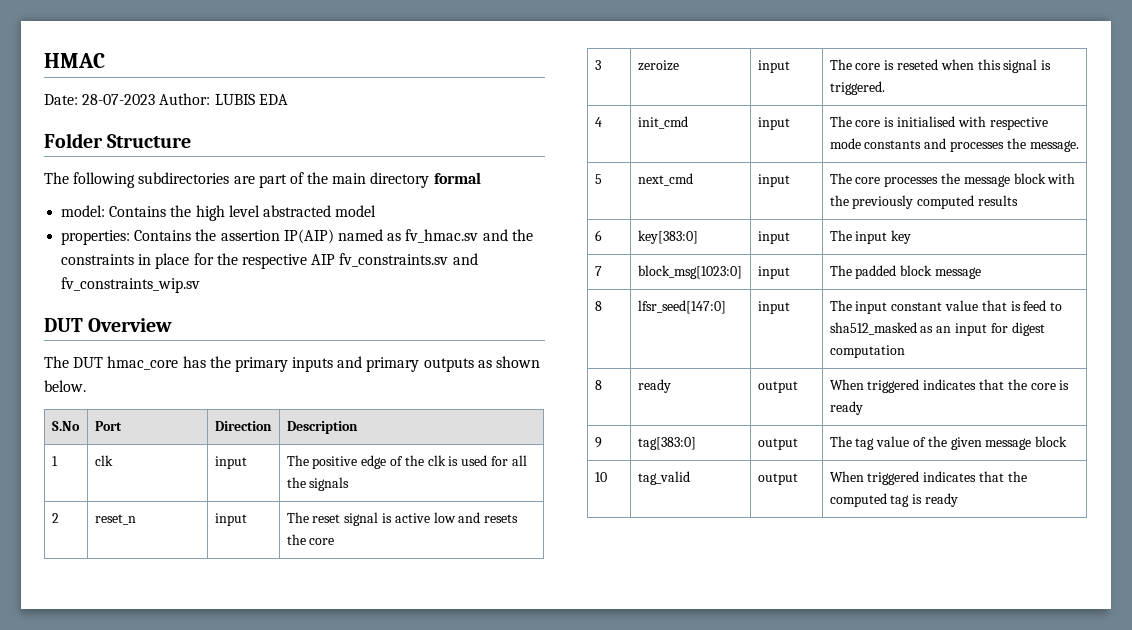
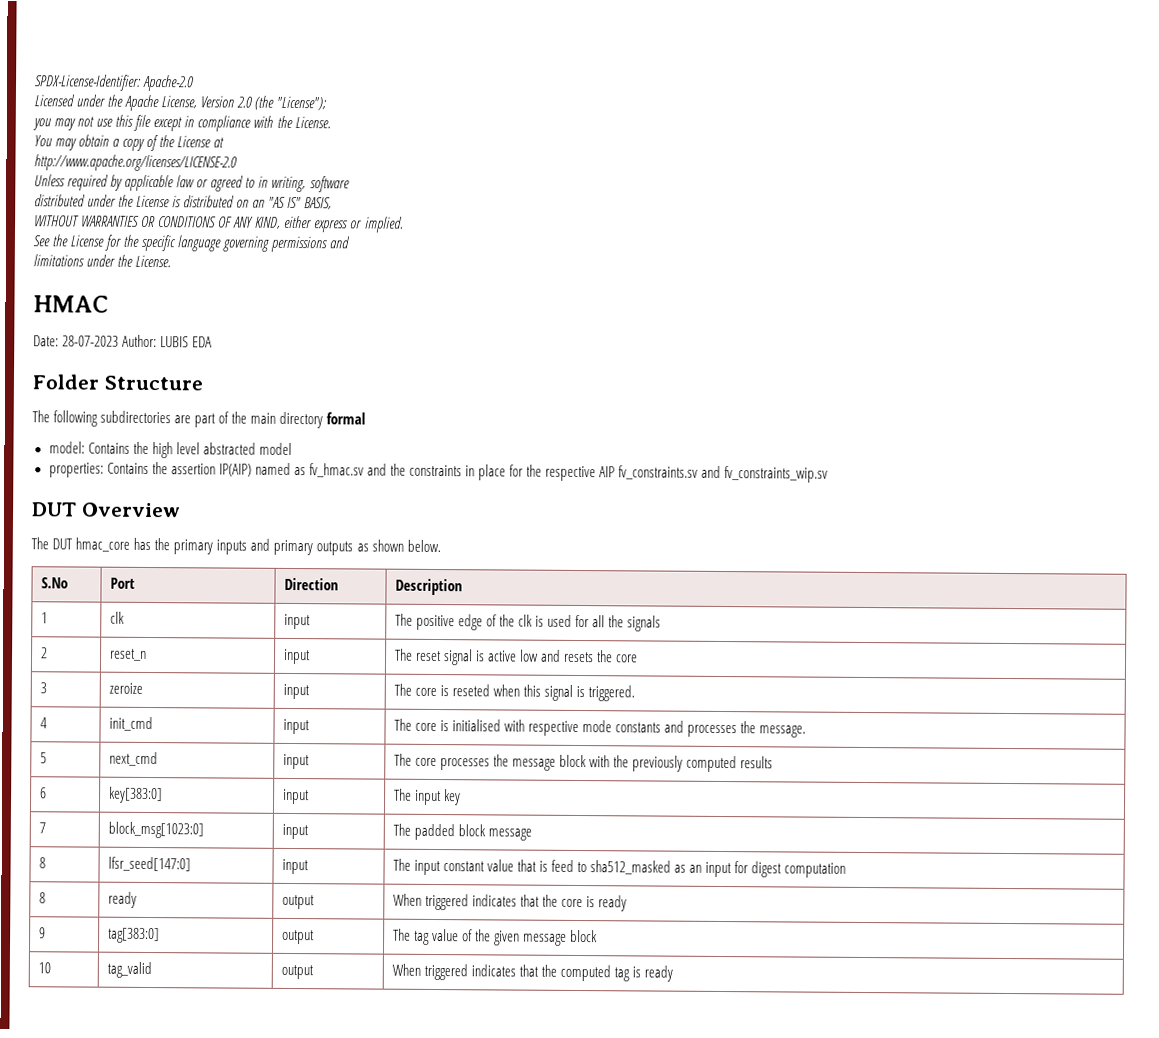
+ SPDX-License-Identifier: Apache-2.0
+ Licensed under the Apache License, Version 2.0 (the "License");
+ you may not use this file except in compliance with the License.
+ You may obtain a copy of the License at
+ http://www.apache.org/licenses/LICENSE-2.0
+ Unless required by applicable law or agreed to in writing, software
+ distributed under the License is distributed on an "AS IS" BASIS,
+ WITHOUT WARRANTIES OR CONDITIONS OF ANY KIND, either express or implied.
+ See the License for the specific language governing permissions and
+ limitations under the License.

